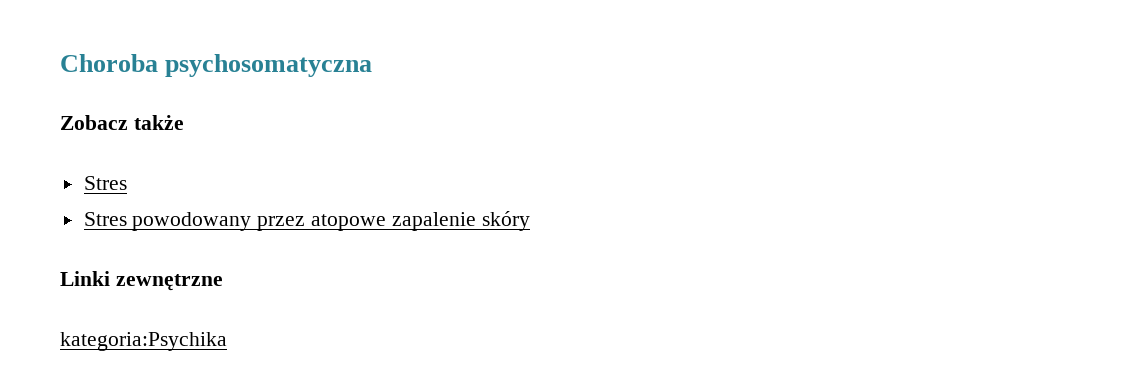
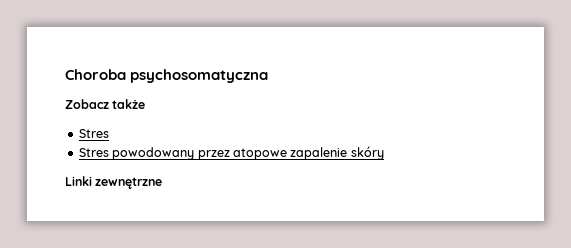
- kategoria:Psychika

